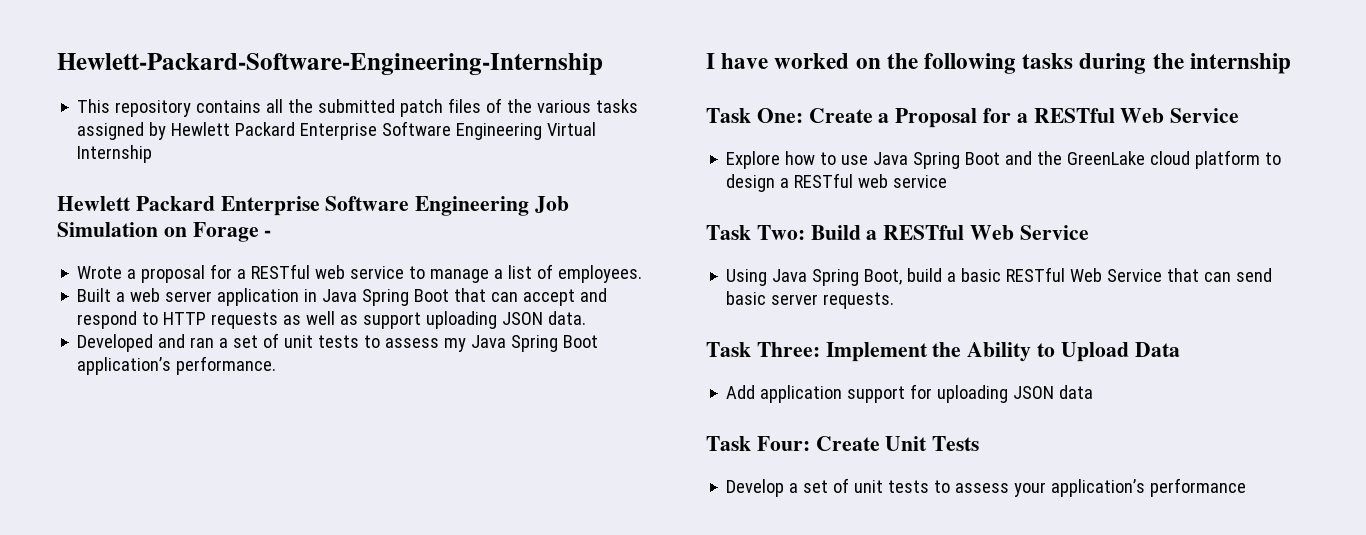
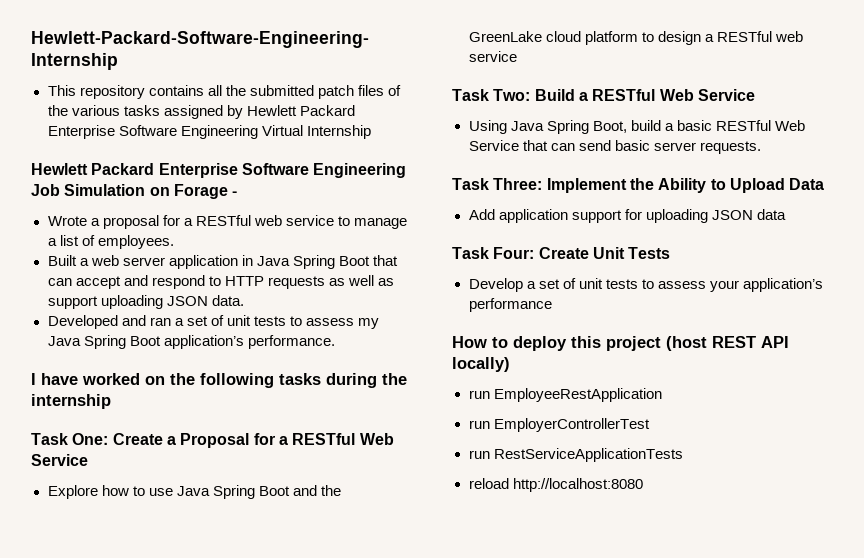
+ How to deploy this project (host REST API locally)
+ run EmployeeRestApplication
+ run EmployerControllerTest
+ run RestServiceApplicationTests
+ reload http://localhost:8080

